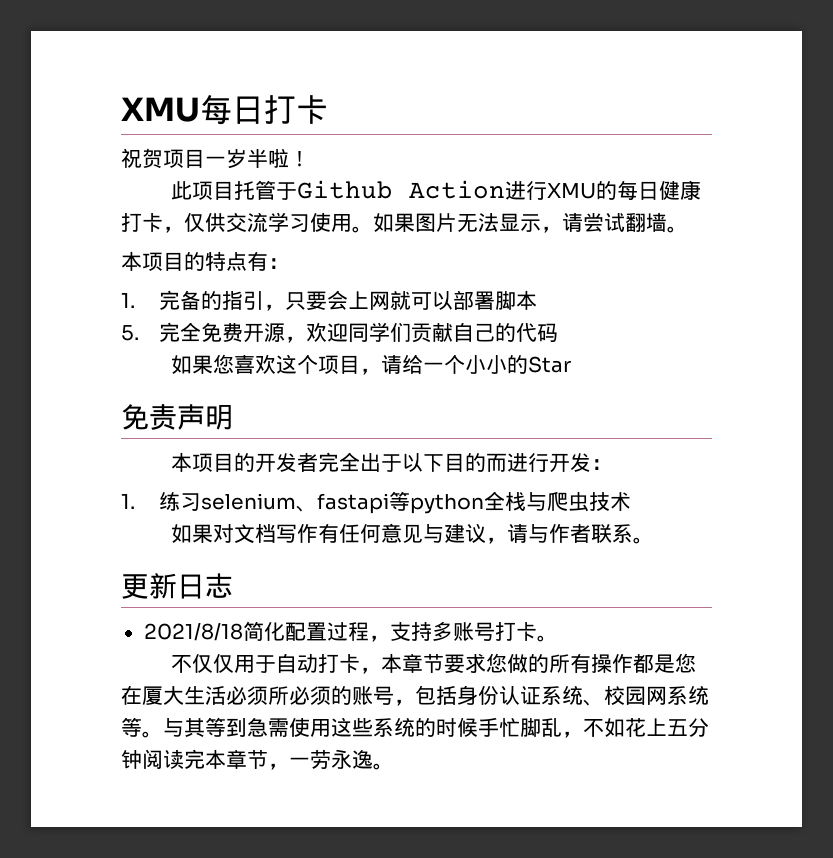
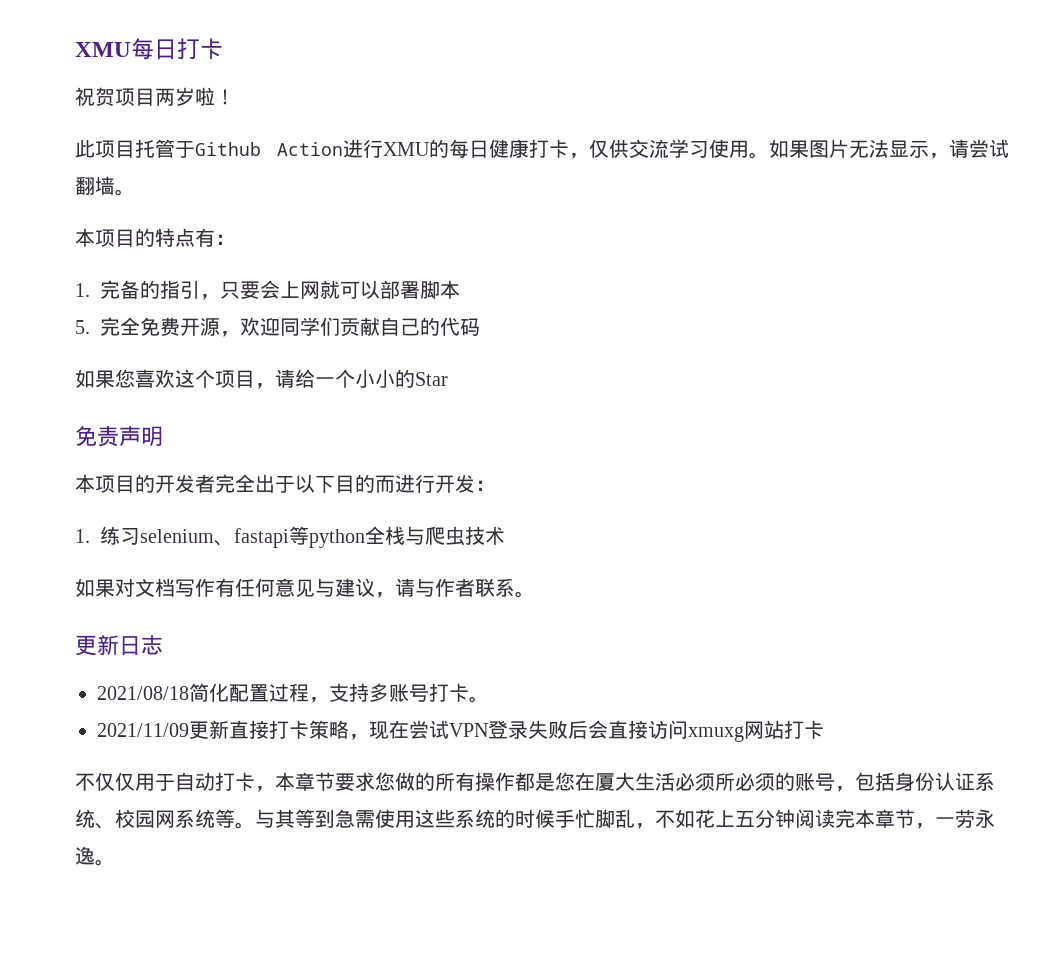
- 祝贺项目一岁半啦！
+ 祝贺项目两岁啦！
- 2021/8/18简化配置过程，支持多账号打卡。
+ 2021/08/18简化配置过程，支持多账号打卡。
+ 2021/11/09更新直接打卡策略，现在尝试VPN登录失败后会直接访问xmuxg网站打卡

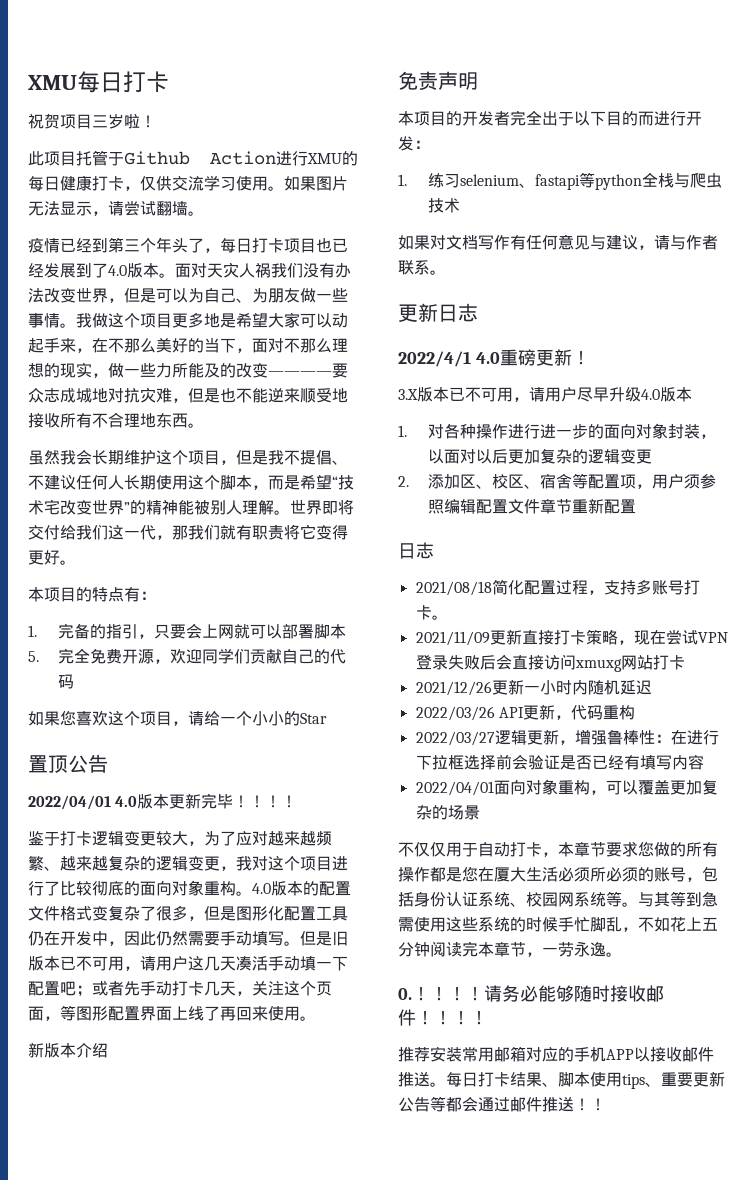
- 祝贺项目两岁啦！
+ 祝贺项目三岁啦！
+ 疫情已经到第三个年头了，每日打卡项目也已经发展到了4.0版本。面对天灾人祸我们没有办法改变世界，但是可以为自己、为朋友做一些事情。我做这个项目更多地是希望大家可以动起手来，在不那么美好的当下，面对不那么理想的现实，做一些力所能及的改变————要众志成城地对抗灾难，但是也不能逆来顺受地接收所有不合理地东西。
+ 虽然我会长期维护这个项目，但是我不提倡、不建议任何人长期使用这个脚本，而是希望“技术宅改变世界”的精神能被别人理解。世界即将交付给我们这一代，那我们就有职责将它变得更好。
+ 置顶公告
+ 2022/04/01 4.0版本更新完毕！！！！
+ 鉴于打卡逻辑变更较大，为了应对越来越频繁、越来越复杂的逻辑变更，我对这个项目进行了比较彻底的面向对象重构。4.0版本的配置文件格式变复杂了很多，但是图形化配置工具仍在开发中，因此仍然需要手动填写。但是旧版本已不可用，请用户这几天凑活手动填一下配置吧；或者先手动打卡几天，关注这个页面，等图形配置界面上线了再回来使用。
+ 新版本介绍
+ 2022/4/1 4.0重磅更新！
+ 3.X版本已不可用，请用户尽早升级4.0版本
+ 1.对各种操作进行进一步的面向对象封装，以面对以后更加复杂的逻辑变更
+ 2.添加区、校区、宿舍等配置项，用户须参照编辑配置文件章节重新配置
+ 日志
+ 2021/12/26更新一小时内随机延迟
+ 2022/03/26 API更新，代码重构
+ 2022/03/27逻辑更新，增强鲁棒性：在进行下拉框选择前会验证是否已经有填写内容
+ 2022/04/01面向对象重构，可以覆盖更加复杂的场景
+ 0.！！！！请务必能够随时接收邮件！！！！
+ 推荐安装常用邮箱对应的手机APP以接收邮件推送。每日打卡结果、脚本使用tips、重要更新公告等都会通过邮件推送！！

